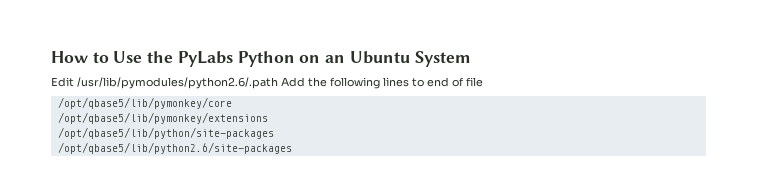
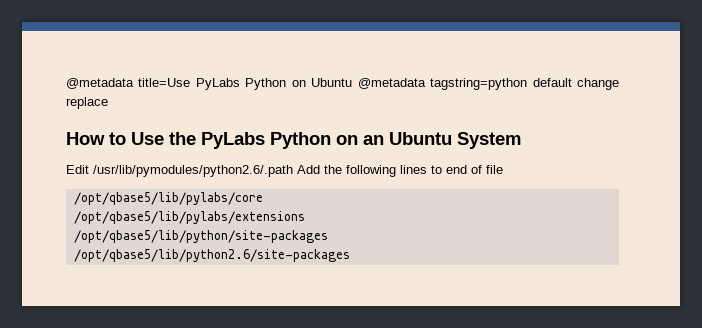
+ @metadata title=Use PyLabs Python on Ubuntu @metadata tagstring=python default change replace
- /opt/qbase5/lib/pymonkey/core
- /opt/qbase5/lib/pymonkey/extensions
+ /opt/qbase5/lib/pylabs/core
+ /opt/qbase5/lib/pylabs/extensions

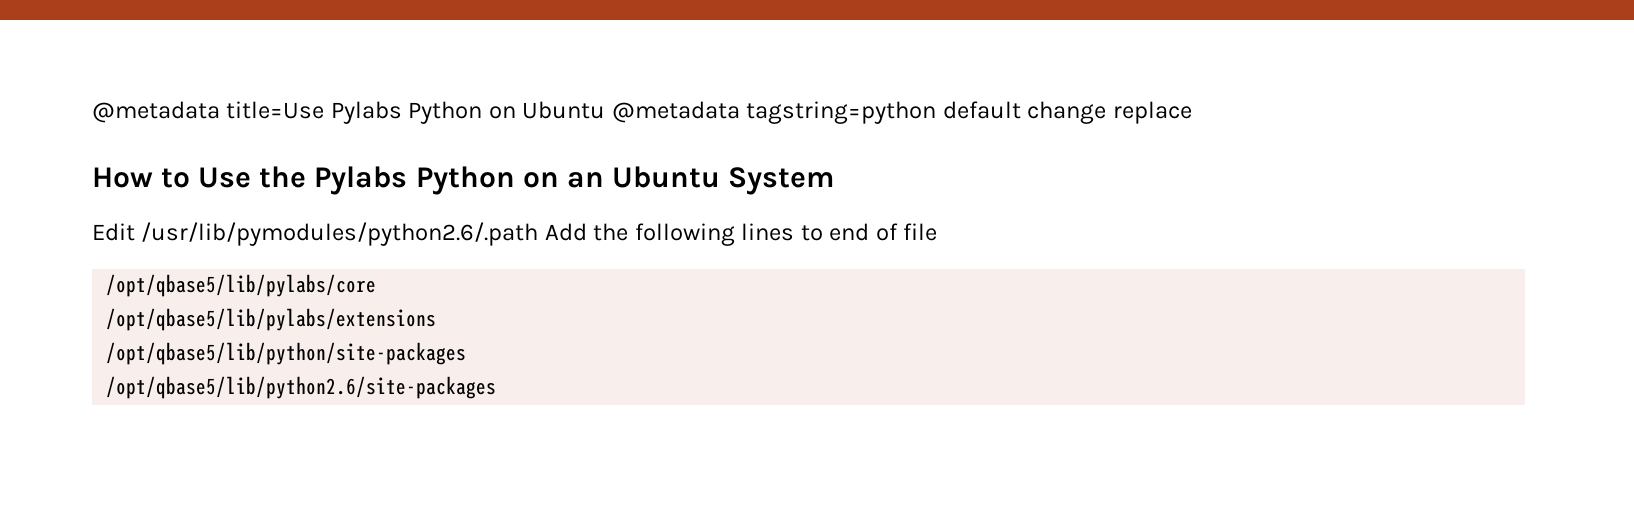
- @metadata title=Use PyLabs Python on Ubuntu @metadata tagstring=python default change replace
+ @metadata title=Use Pylabs Python on Ubuntu @metadata tagstring=python default change replace
- How to Use the PyLabs Python on an Ubuntu System
+ How to Use the Pylabs Python on an Ubuntu System

